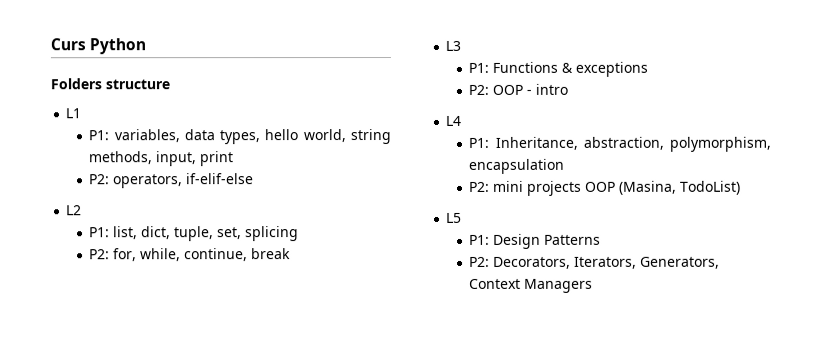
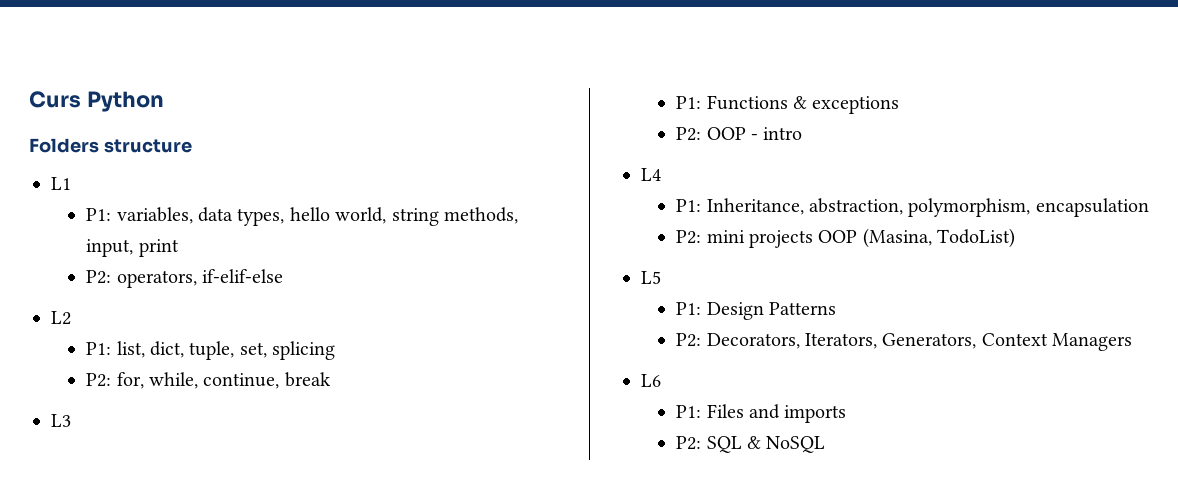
+ L6
+ P1: Files and imports
+ P2: SQL & NoSQL

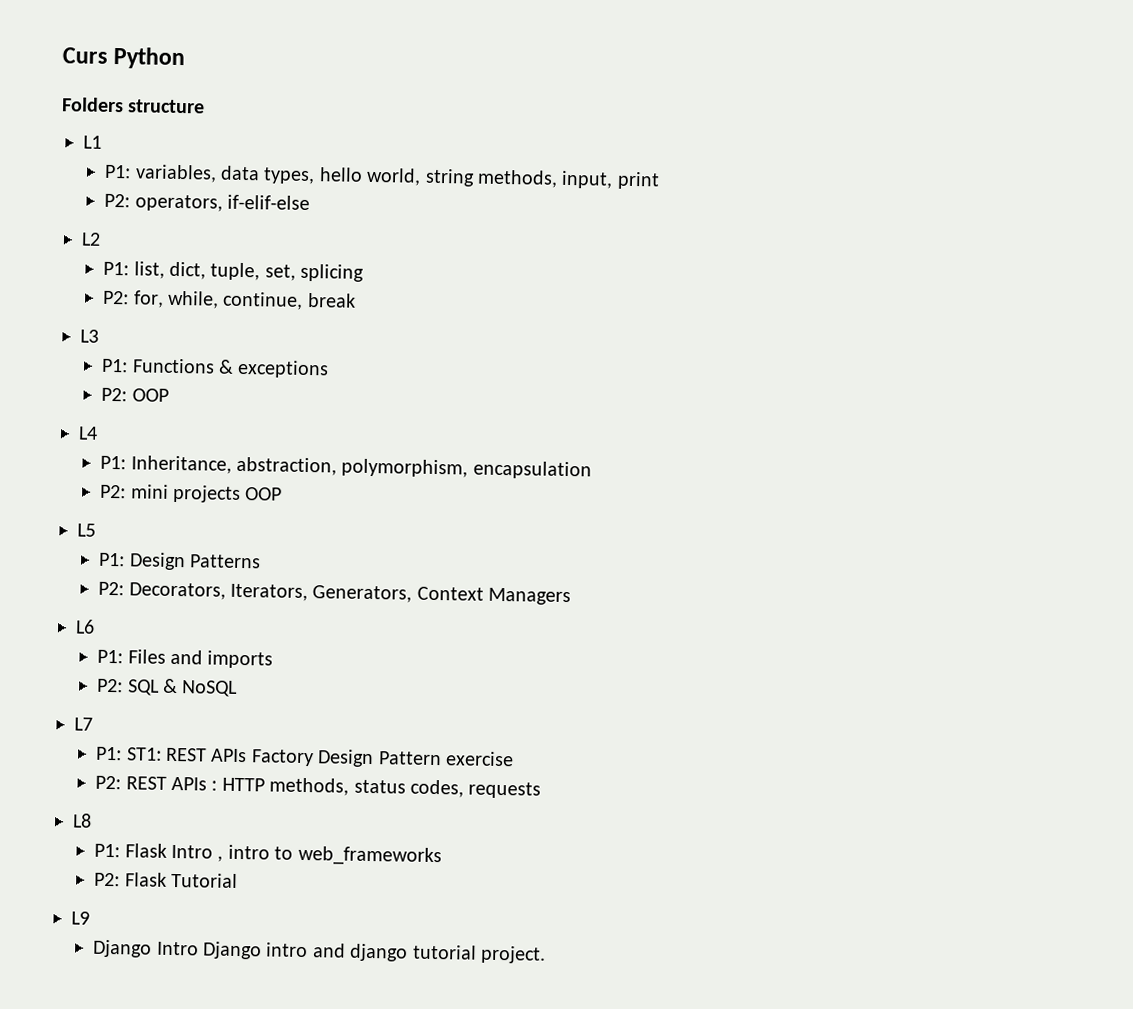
- P2: OOP - intro
+ P2: OOP
- P2: mini projects OOP (Masina, TodoList)
+ P2: mini projects OOP
+ L7
+ P1: ST1: REST APIs Factory Design Pattern exercise
+ P2: REST APIs : HTTP methods, status codes, requests
+ L8
+ P1: Flask Intro , intro to web_frameworks
+ P2: Flask Tutorial
+ L9
+ Django Intro Django intro and django tutorial project.

